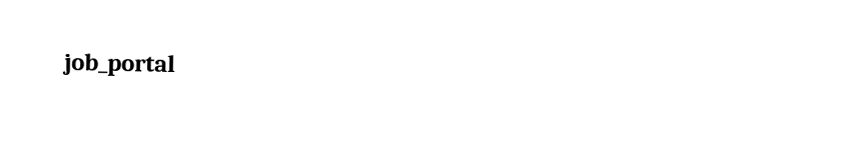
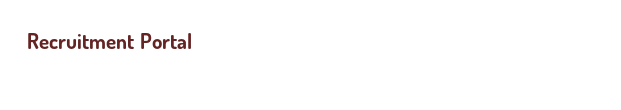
- job_portal
+ Recruitment Portal

